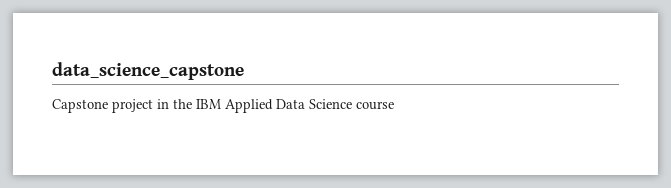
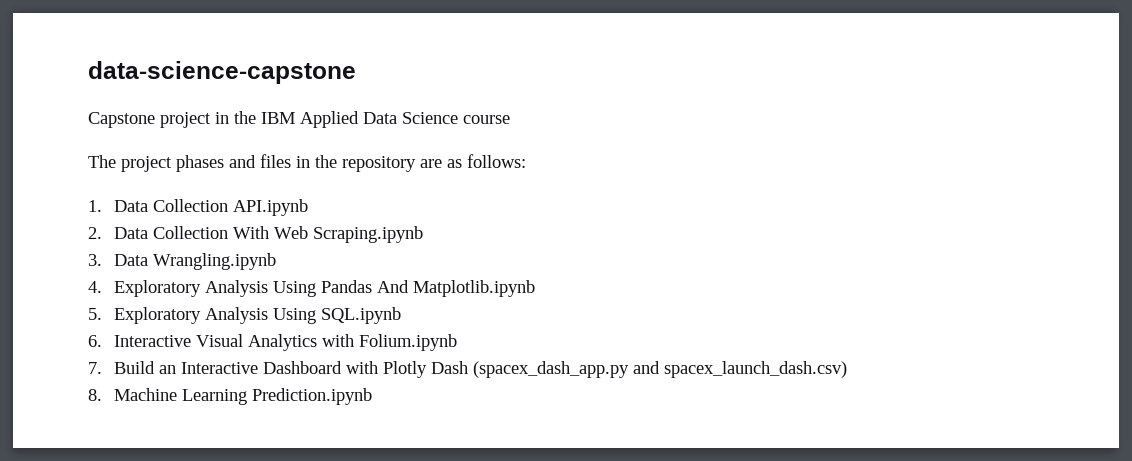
- data_science_capstone
+ data-science-capstone
+ The project phases and files in the repository are as follows:
+ 1. Data Collection API.ipynb
+ 2. Data Collection With Web Scraping.ipynb
+ 3. Data Wrangling.ipynb
+ 4. Exploratory Analysis Using Pandas And Matplotlib.ipynb
+ 5. Exploratory Analysis Using SQL.ipynb
+ 6. Interactive Visual Analytics with Folium.ipynb
+ 7. Build an Interactive Dashboard with Plotly Dash (spacex_dash_app.py and spacex_launch_dash.csv)
+ 8. Machine Learning Prediction.ipynb

